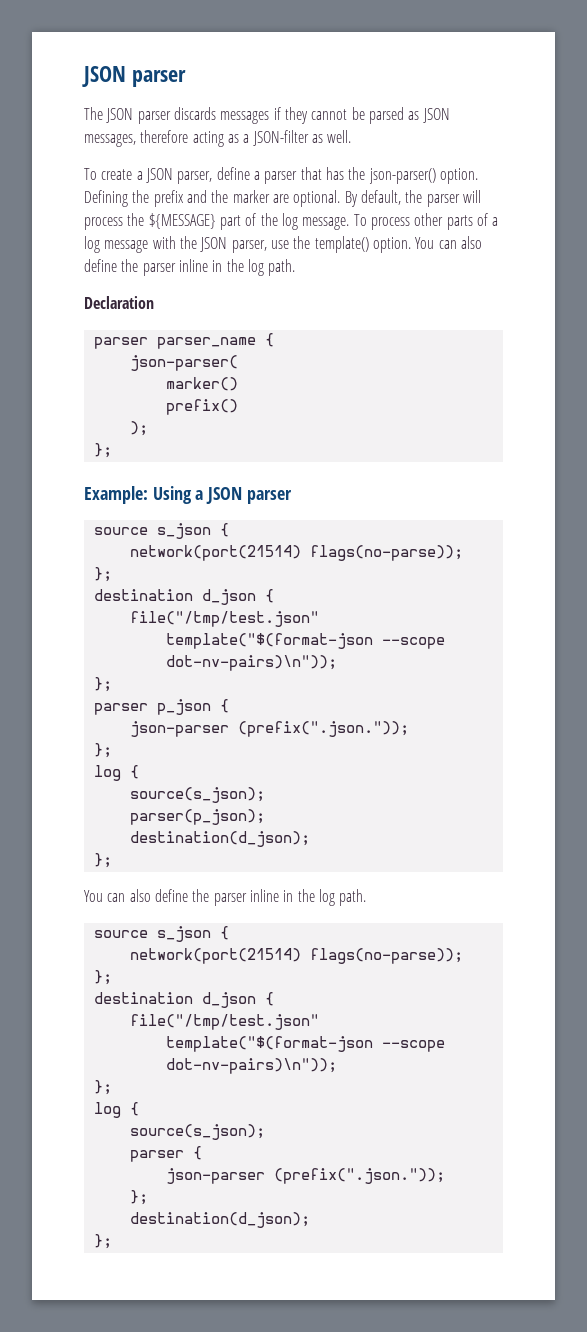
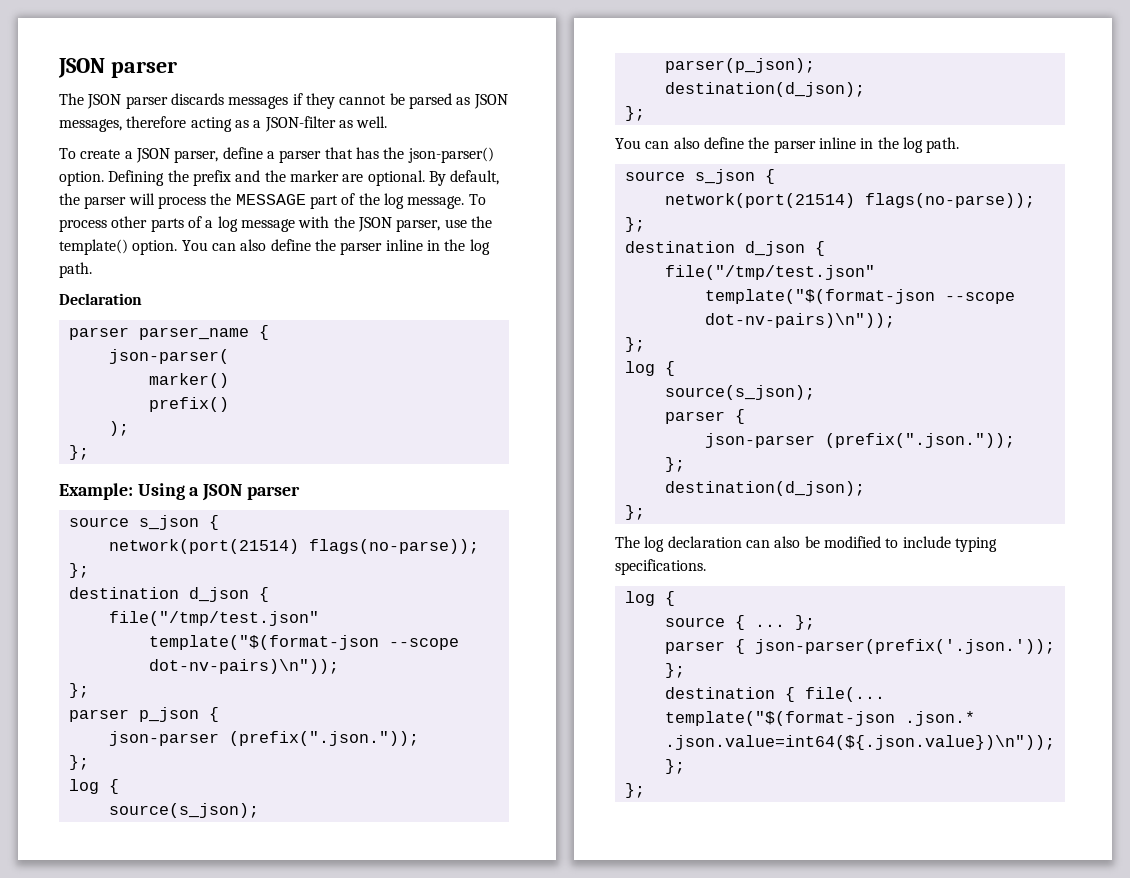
- By default, the parser will process the ${MESSAGE} part of the log message.
+ By default, the parser will process the MESSAGE part of the log message.
+ The log declaration can also be modified to include typing specifications.
+ log {
+ source { ... };
+ parser { json-parser(prefix('.json.')); };
+ destination { file(... template("$(format-json .json.* .json.value=int64(${.json.value})\n")); };
+ };

